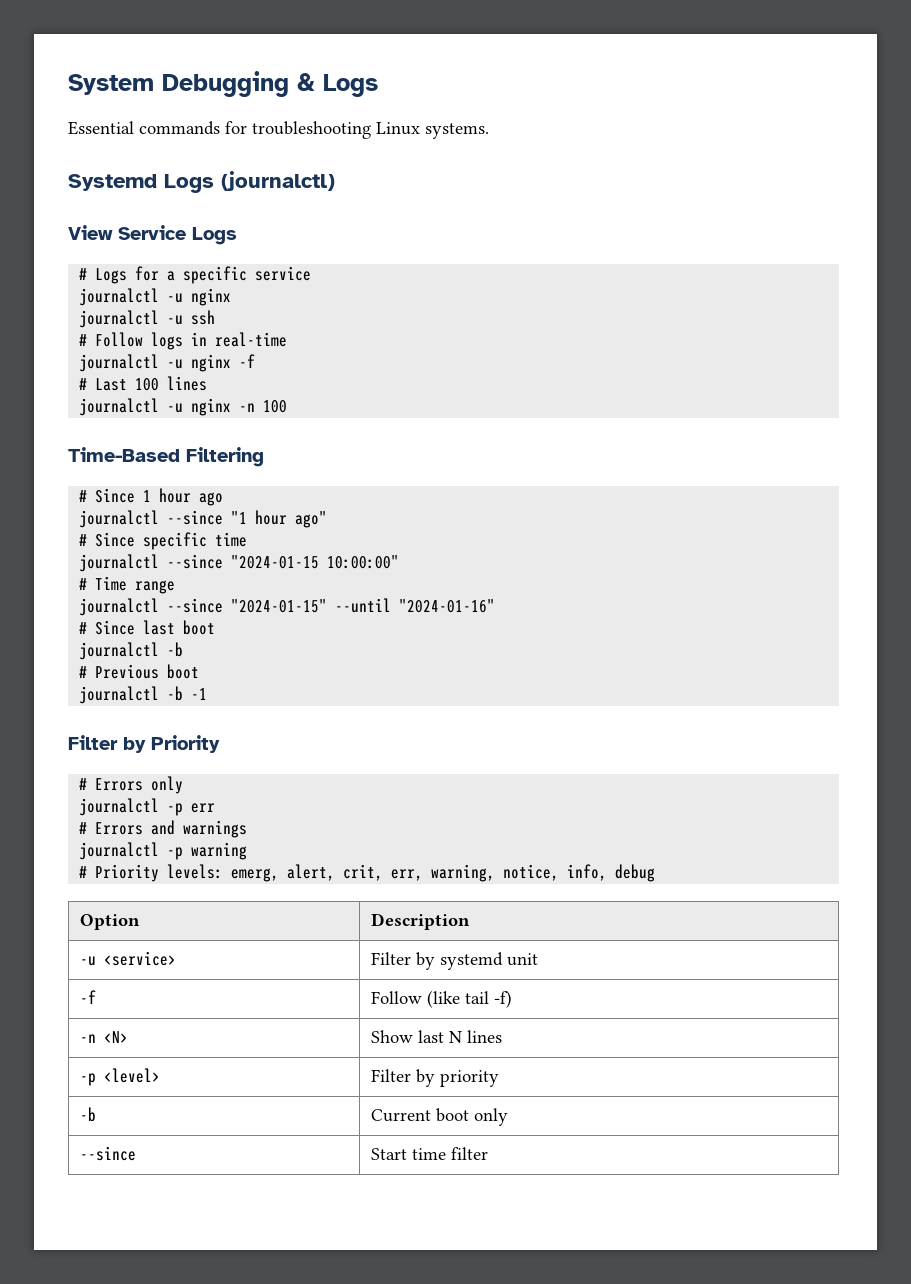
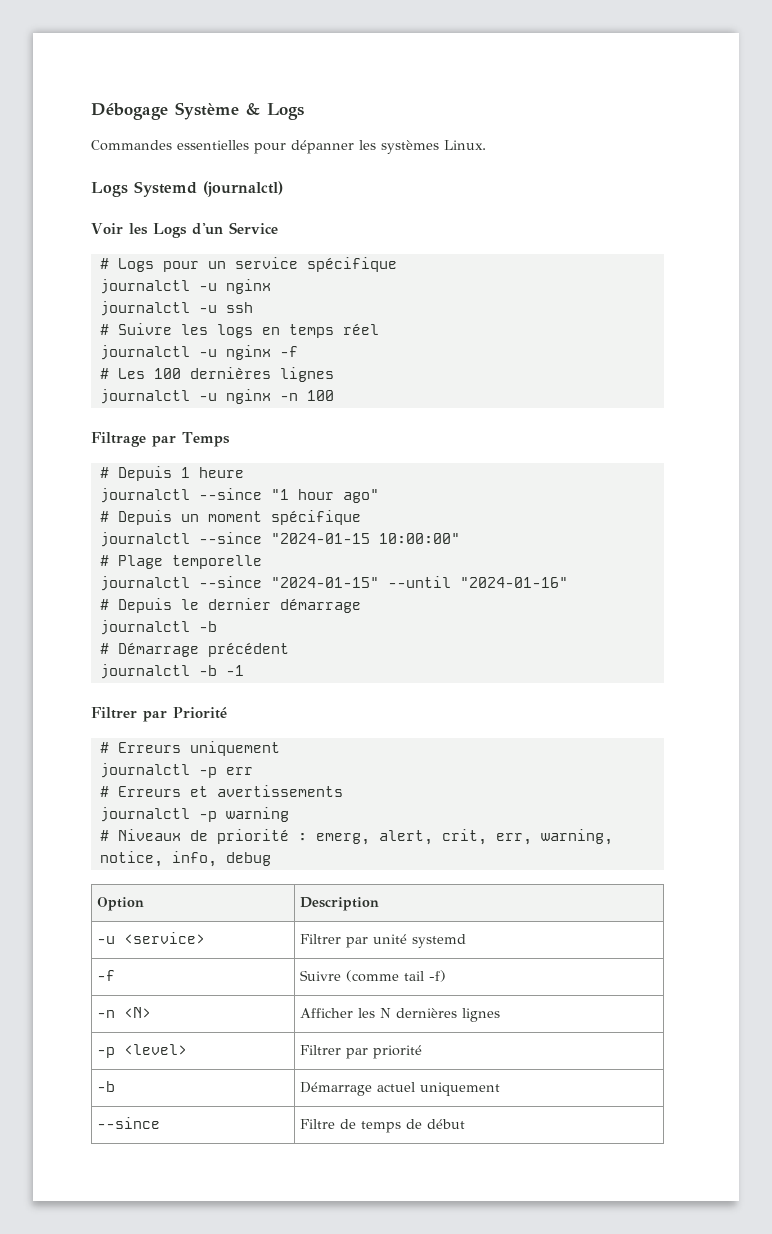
- System Debugging & Logs
+ Débogage Système & Logs
- Essential commands for troubleshooting Linux systems.
- Systemd Logs (journalctl)
- View Service Logs
+ Commandes essentielles pour dépanner les systèmes Linux.
+ Logs Systemd (journalctl)
+ Voir les Logs d'un Service
- # Logs for a specific service
+ # Logs pour un service spécifique
- # Follow logs in real-time
+ # Suivre les logs en temps réel
- # Last 100 lines
+ # Les 100 dernières lignes
- Time-Based Filtering
- # Since 1 hour ago
+ Filtrage par Temps
+ # Depuis 1 heure
- # Since specific time
+ # Depuis un moment spécifique
- # Time range
+ # Plage temporelle
- # Since last boot
+ # Depuis le dernier démarrage
- # Previous boot
+ # Démarrage précédent
- Filter by Priority
- # Errors only
+ Filtrer par Priorité
+ # Erreurs uniquement
- # Errors and warnings
+ # Erreurs et avertissements
- # Priority levels: emerg, alert, crit, err, warning, notice, info, debug
+ # Niveaux de priorité : emerg, alert, crit, err, warning, notice, info, debug
- -u <service> | Filter by systemd unit
+ -u <service> | Filtrer par unité systemd
- -f | Follow (like tail -f)
+ -f | Suivre (comme tail -f)
- -n <N> | Show last N lines
- -p <level> | Filter by priority
- -b | Current boot only
- --since | Start time filter
+ -n <N> | Afficher les N dernières lignes
+ -p <level> | Filtrer par priorité
+ -b | Démarrage actuel uniquement
+ --since | Filtre de temps de début

